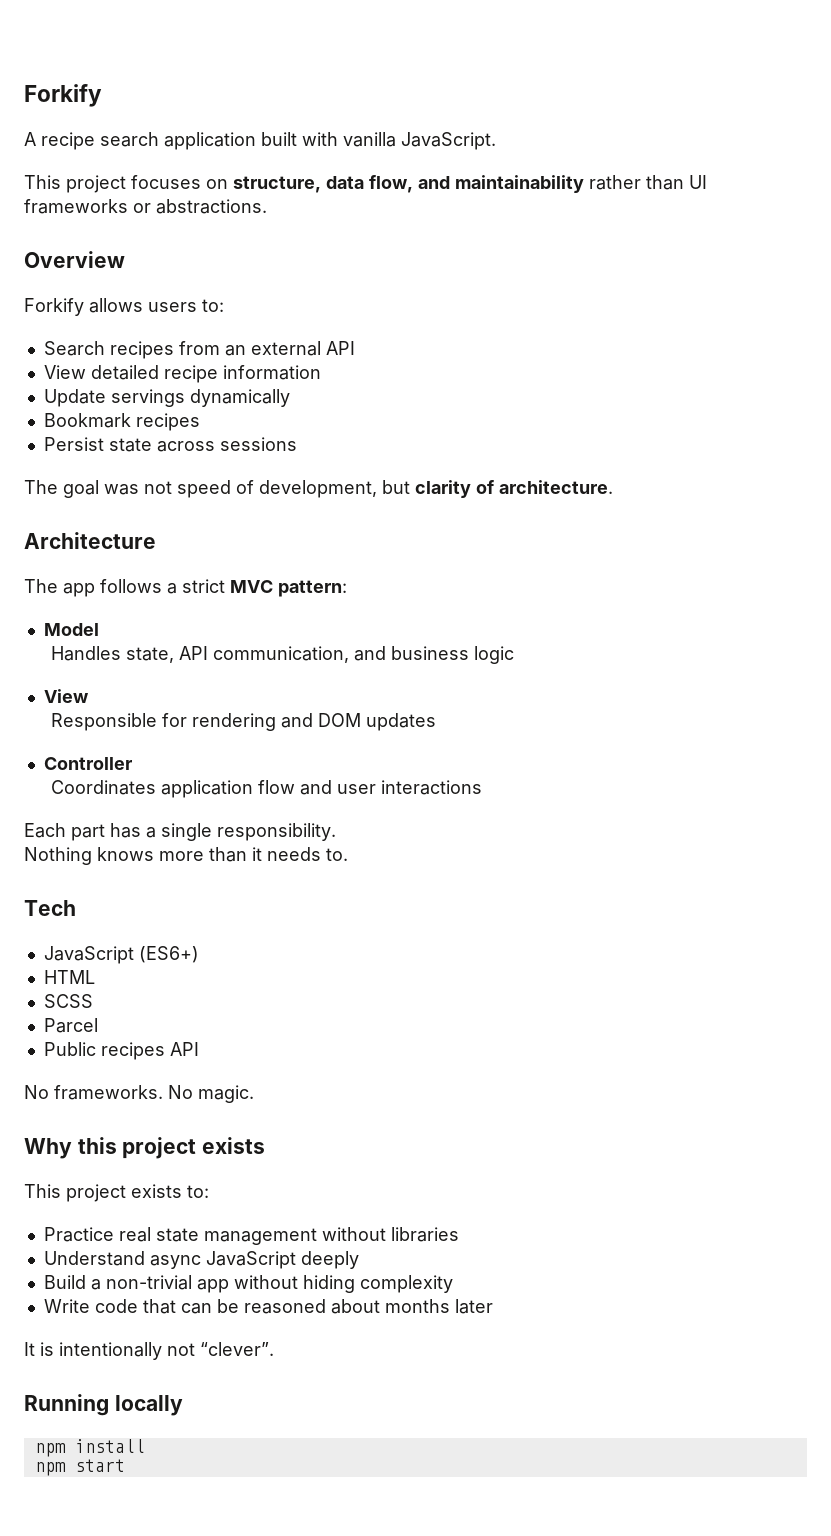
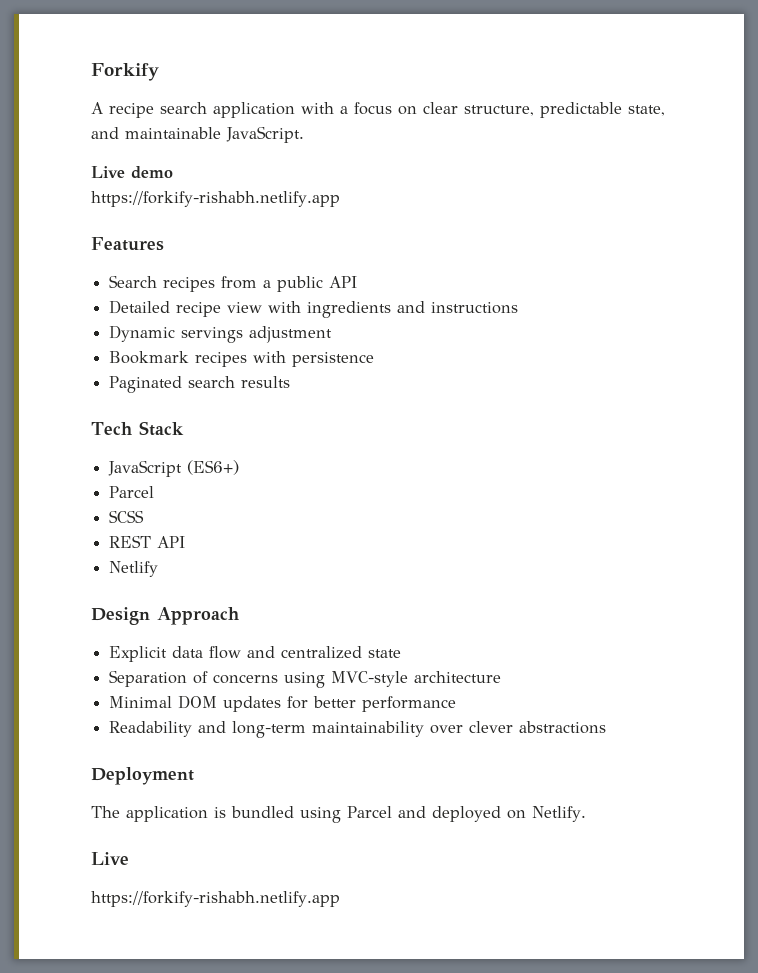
- A recipe search application built with vanilla JavaScript.
- This project focuses on structure, data flow, and maintainability rather than UI frameworks or abstractions.
- Overview
- Forkify allows users to:
+ A recipe search application with a focus on clear structure, predictable state, and maintainable JavaScript.
+ Live demo
+ https://forkify-rishabh.netlify.app
+ Features
- Search recipes from an external API
- View detailed recipe information
- Update servings dynamically
- Bookmark recipes
- Persist state across sessions
- The goal was not speed of development, but clarity of architecture.
- Architecture
- The app follows a strict MVC pattern:
- Model
- Handles state, API communication, and business logic
- View
- Responsible for rendering and DOM updates
- Controller
- Coordinates application flow and user interactions
- Each part has a single responsibility.
- Nothing knows more than it needs to.
+ Search recipes from a public API
+ Detailed recipe view with ingredients and instructions
+ Dynamic servings adjustment
+ Bookmark recipes with persistence
+ Paginated search results
- Tech
+ Tech Stack
  JavaScript (ES6+)
- HTML
+ Parcel
- Parcel
- Public recipes API
- No frameworks. No magic.
- Why this project exists
- This project exists to:
- Practice real state management without libraries
- Understand async JavaScript deeply
- Build a non-trivial app without hiding complexity
- Write code that can be reasoned about months later
- It is intentionally not “clever”.
- Running locally
- npm install
- npm start
+ REST API
+ Netlify
+ Design Approach
+ Explicit data flow and centralized state
+ Separation of concerns using MVC-style architecture
+ Minimal DOM updates for better performance
+ Readability and long-term maintainability over clever abstractions
+ Deployment
+ The application is bundled using Parcel and deployed on Netlify.
+ Live
+ https://forkify-rishabh.netlify.app

